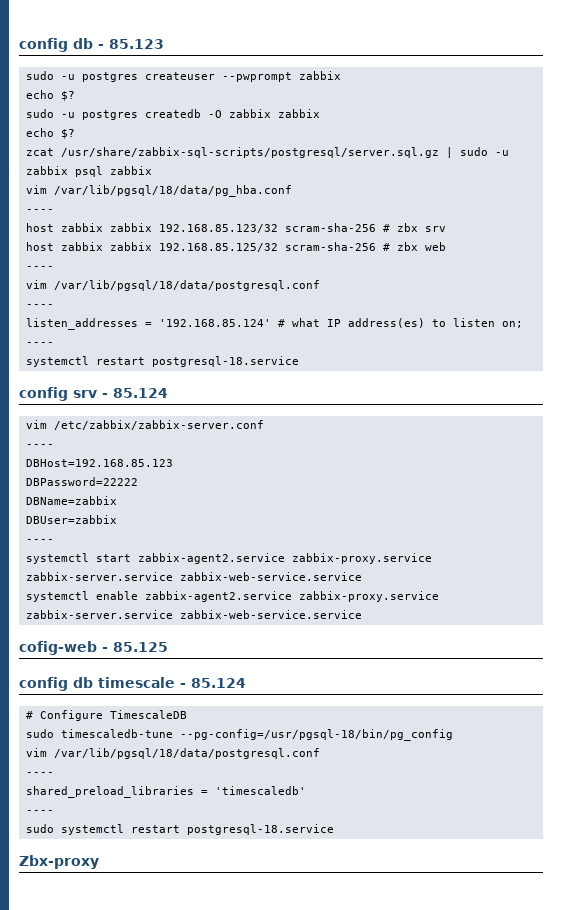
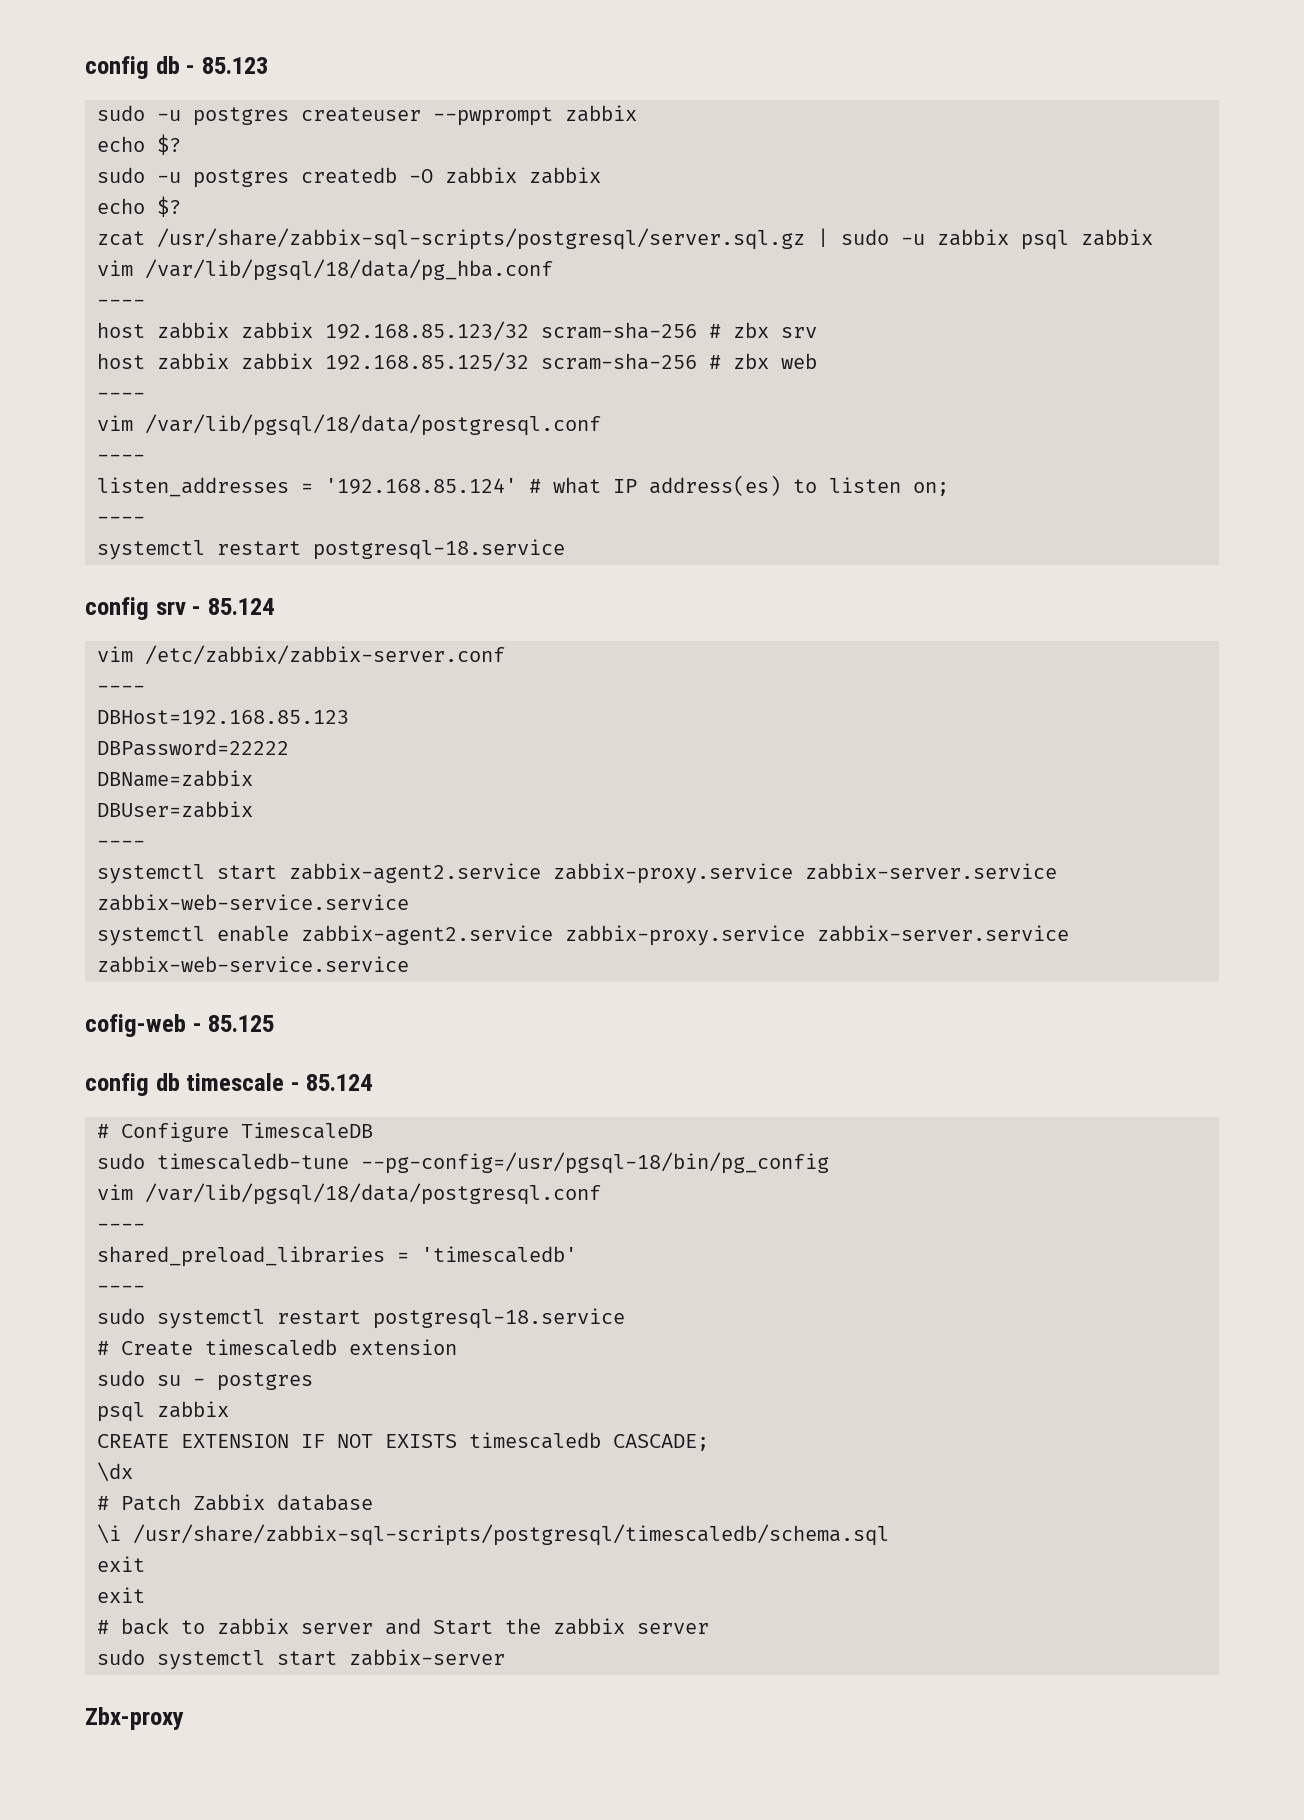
+ # Create timescaledb extension
+ sudo su - postgres
+ psql zabbix
+ CREATE EXTENSION IF NOT EXISTS timescaledb CASCADE;
+ \dx
+ # Patch Zabbix database
+ \i /usr/share/zabbix-sql-scripts/postgresql/timescaledb/schema.sql
+ exit
+ exit
+ # back to zabbix server and Start the zabbix server
+ sudo systemctl start zabbix-server

